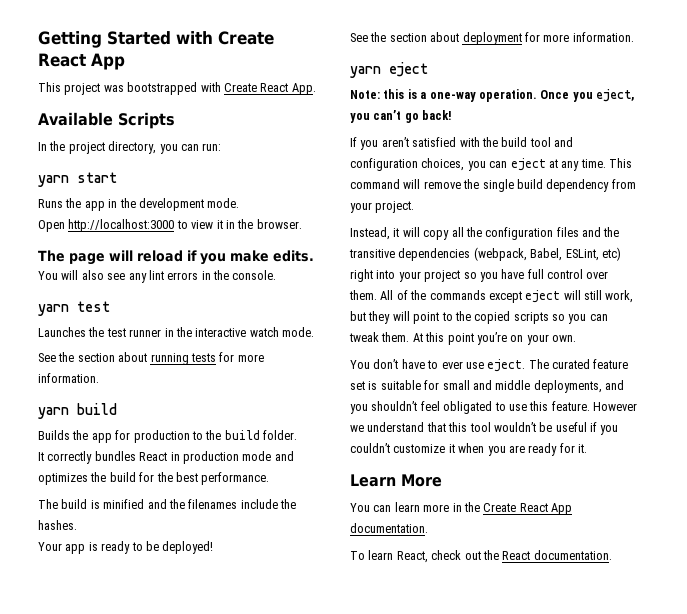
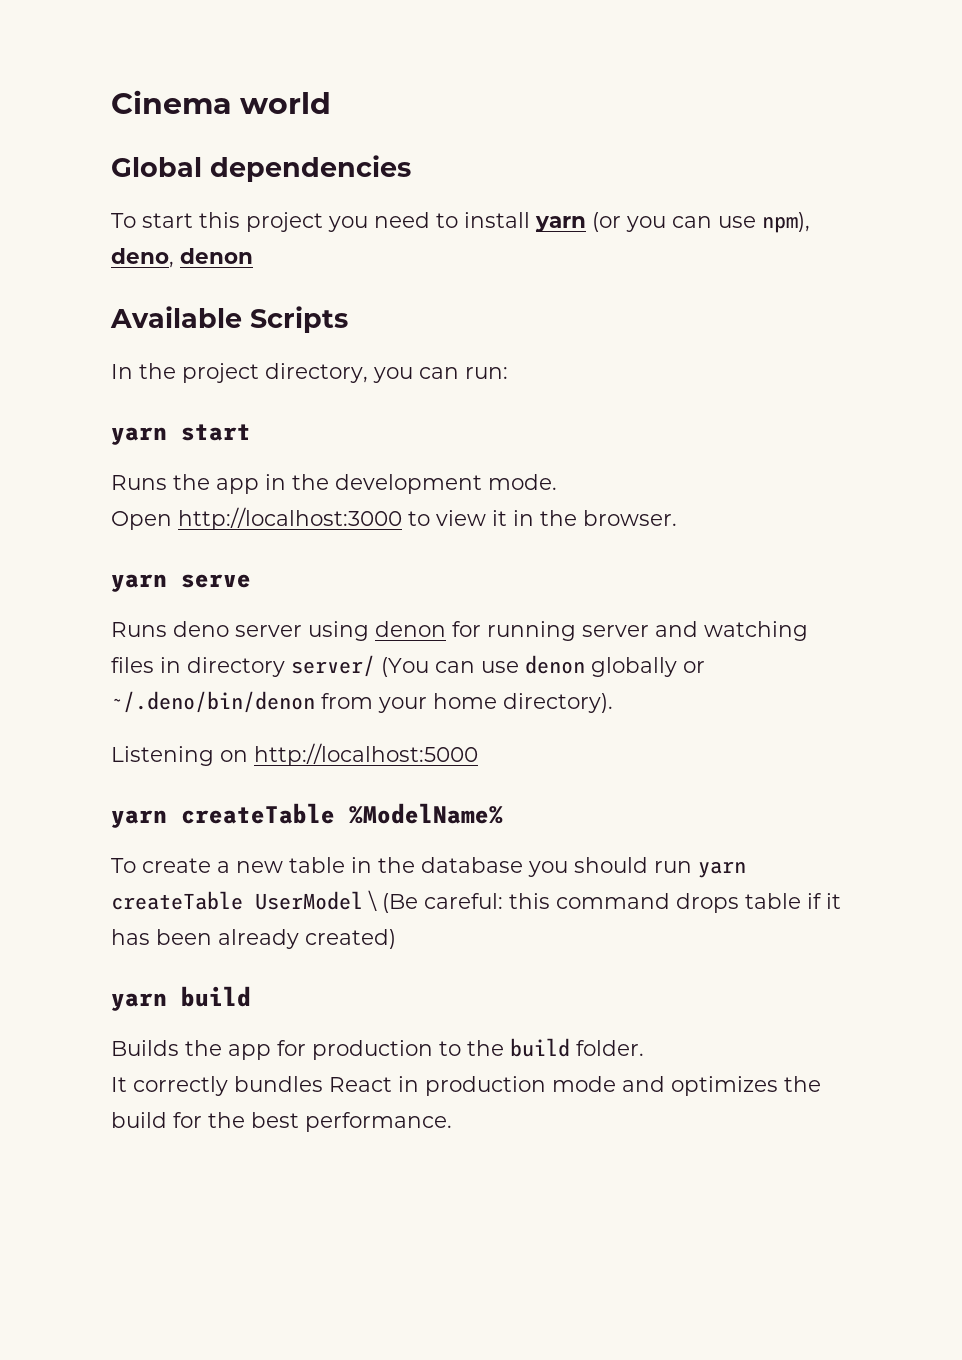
- Getting Started with Create React App
- This project was bootstrapped with Create React App.
+ Cinema world
+ Global dependencies
+ To start this project you need to install yarn (or you can use npm), deno, denon
- The page will reload if you make edits.
- You will also see any lint errors in the console.
- yarn test
- Launches the test runner in the interactive watch mode.
- See the section about running tests for more information.
+ yarn serve
+ Runs deno server using denon for running server and watching files in directory server/ (You can use denon globally or ~/.deno/bin/denon from your home directory).
+ Listening on http://localhost:5000
+ yarn createTable %ModelName%
+ To create a new table in the database you should run yarn createTable UserModel \ (Be careful: this command drops table if it has been already created)
- The build is minified and the filenames include the hashes.
- Your app is ready to be deployed!
- See the section about deployment for more information.
- yarn eject
- Note: this is a one-way operation. Once you eject, you can’t go back!
- If you aren’t satisfied with the build tool and configuration choices, you can eject at any time. This command will remove the single build dependency from your project.
- Instead, it will copy all the configuration files and the transitive dependencies (webpack, Babel, ESLint, etc) right into your project so you have full control over them. All of the commands except eject will still work, but they will point to the copied scripts so you can tweak them. At this point you’re on your own.
- You don’t have to ever use eject. The curated feature set is suitable for small and middle deployments, and you shouldn’t feel obligated to use this feature. However we understand that this tool wouldn’t be useful if you couldn’t customize it when you are ready for it.
- Learn More
- You can learn more in the Create React App documentation.
- To learn React, check out the React documentation.

